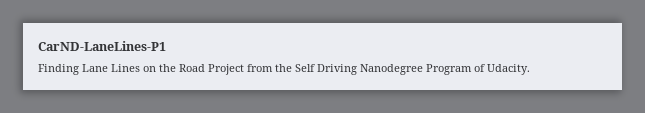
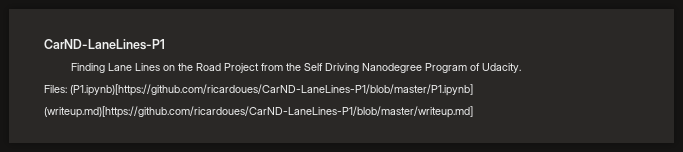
+ Files: (P1.ipynb)[https://github.com/ricardoues/CarND-LaneLines-P1/blob/master/P1.ipynb]
+ (writeup.md)[https://github.com/ricardoues/CarND-LaneLines-P1/blob/master/writeup.md]

